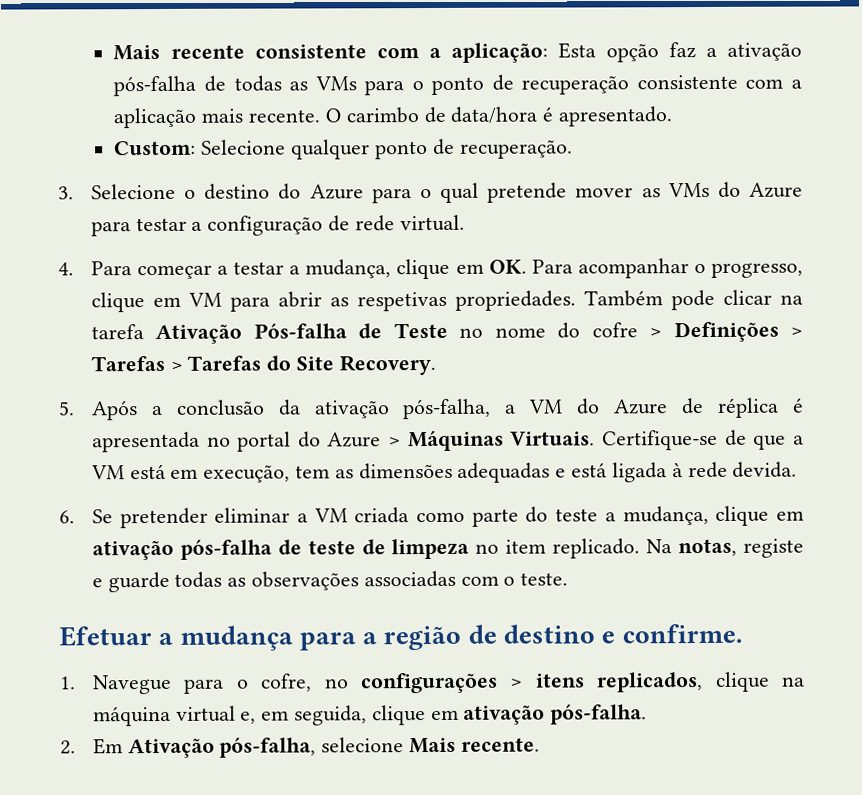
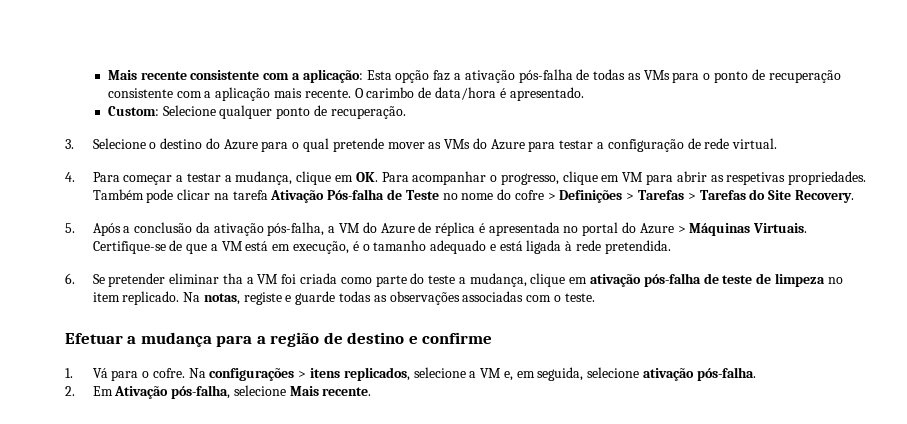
- Certifique-se de que a VM está em execução, tem as dimensões adequadas e está ligada à rede devida.
+ Certifique-se de que a VM está em execução, é o tamanho adequado e está ligada à rede pretendida.
- 6. Se pretender eliminar a VM criada como parte do teste a mudança, clique em ativação pós-falha de teste de limpeza no item replicado.
+ 6. Se pretender eliminar tha a VM foi criada como parte do teste a mudança, clique em ativação pós-falha de teste de limpeza no item replicado.
- Efetuar a mudança para a região de destino e confirme.
+ Efetuar a mudança para a região de destino e confirme
- 1. Navegue para o cofre, no configurações > itens replicados, clique na máquina virtual e, em seguida, clique em ativação pós-falha.
+ 1. Vá para o cofre. Na configurações > itens replicados, selecione a VM e, em seguida, selecione ativação pós-falha.

